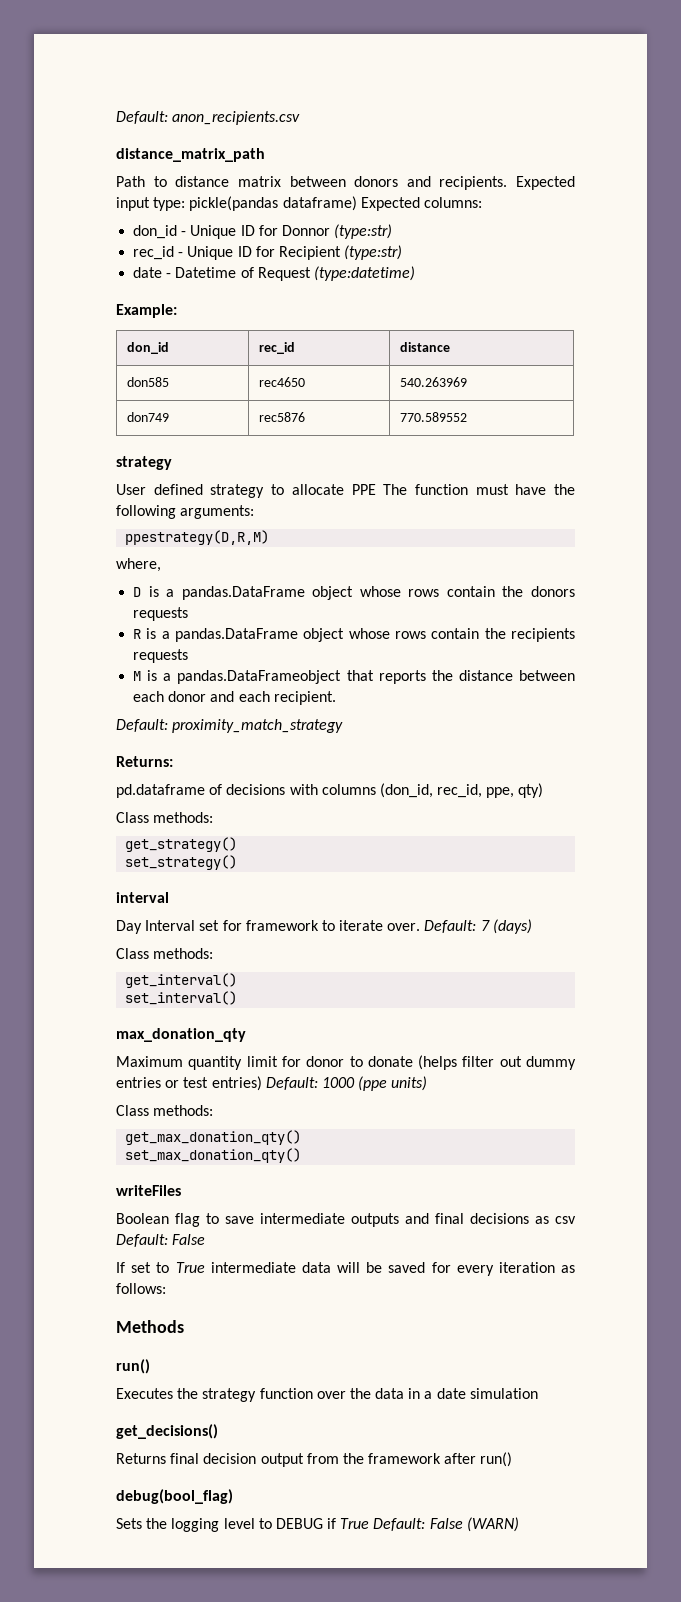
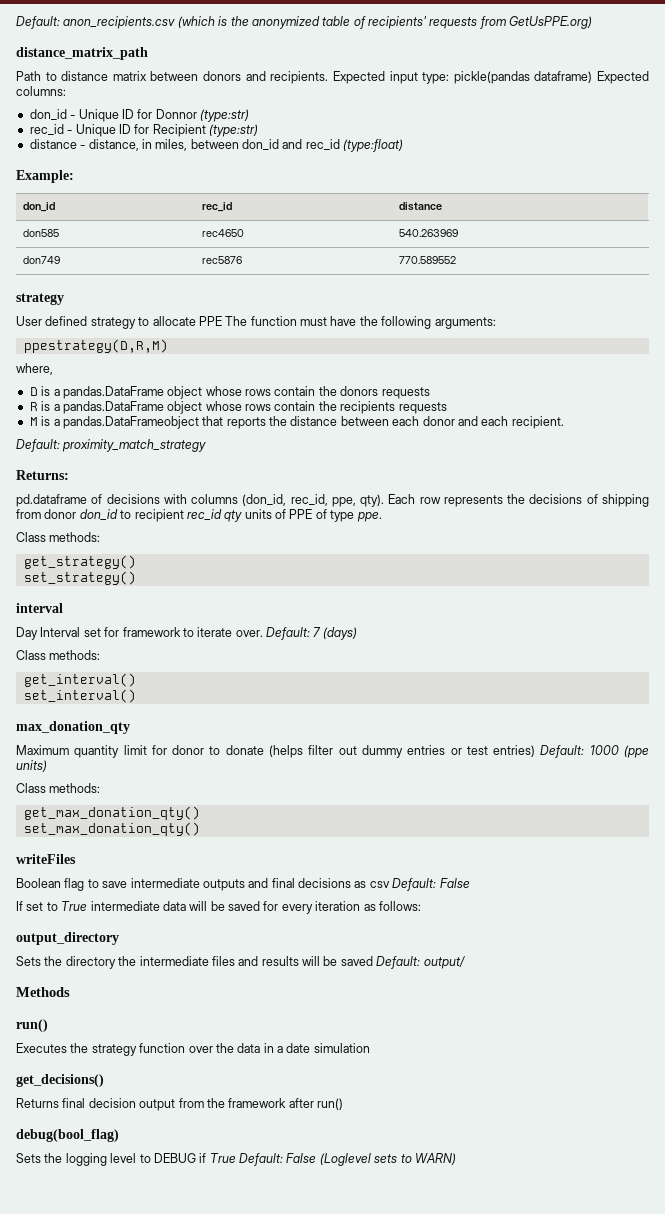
- Default: anon_recipients.csv
+ Default: anon_recipients.csv (which is the anonymized table of recipients' requests from GetUsPPE.org)
- date - Datetime of Request (type:datetime)
+ distance - distance, in miles, between don_id and rec_id (type:float)
- pd.dataframe of decisions with columns (don_id, rec_id, ppe, qty)
+ pd.dataframe of decisions with columns (don_id, rec_id, ppe, qty). Each row represents the decisions of shipping from donor don_id to recipient rec_id qty units of PPE of type ppe.
+ output_directory
+ Sets the directory the intermediate files and results will be saved Default: output/
- Sets the logging level to DEBUG if True Default: False (WARN)
+ Sets the logging level to DEBUG if True Default: False (Loglevel sets to WARN)

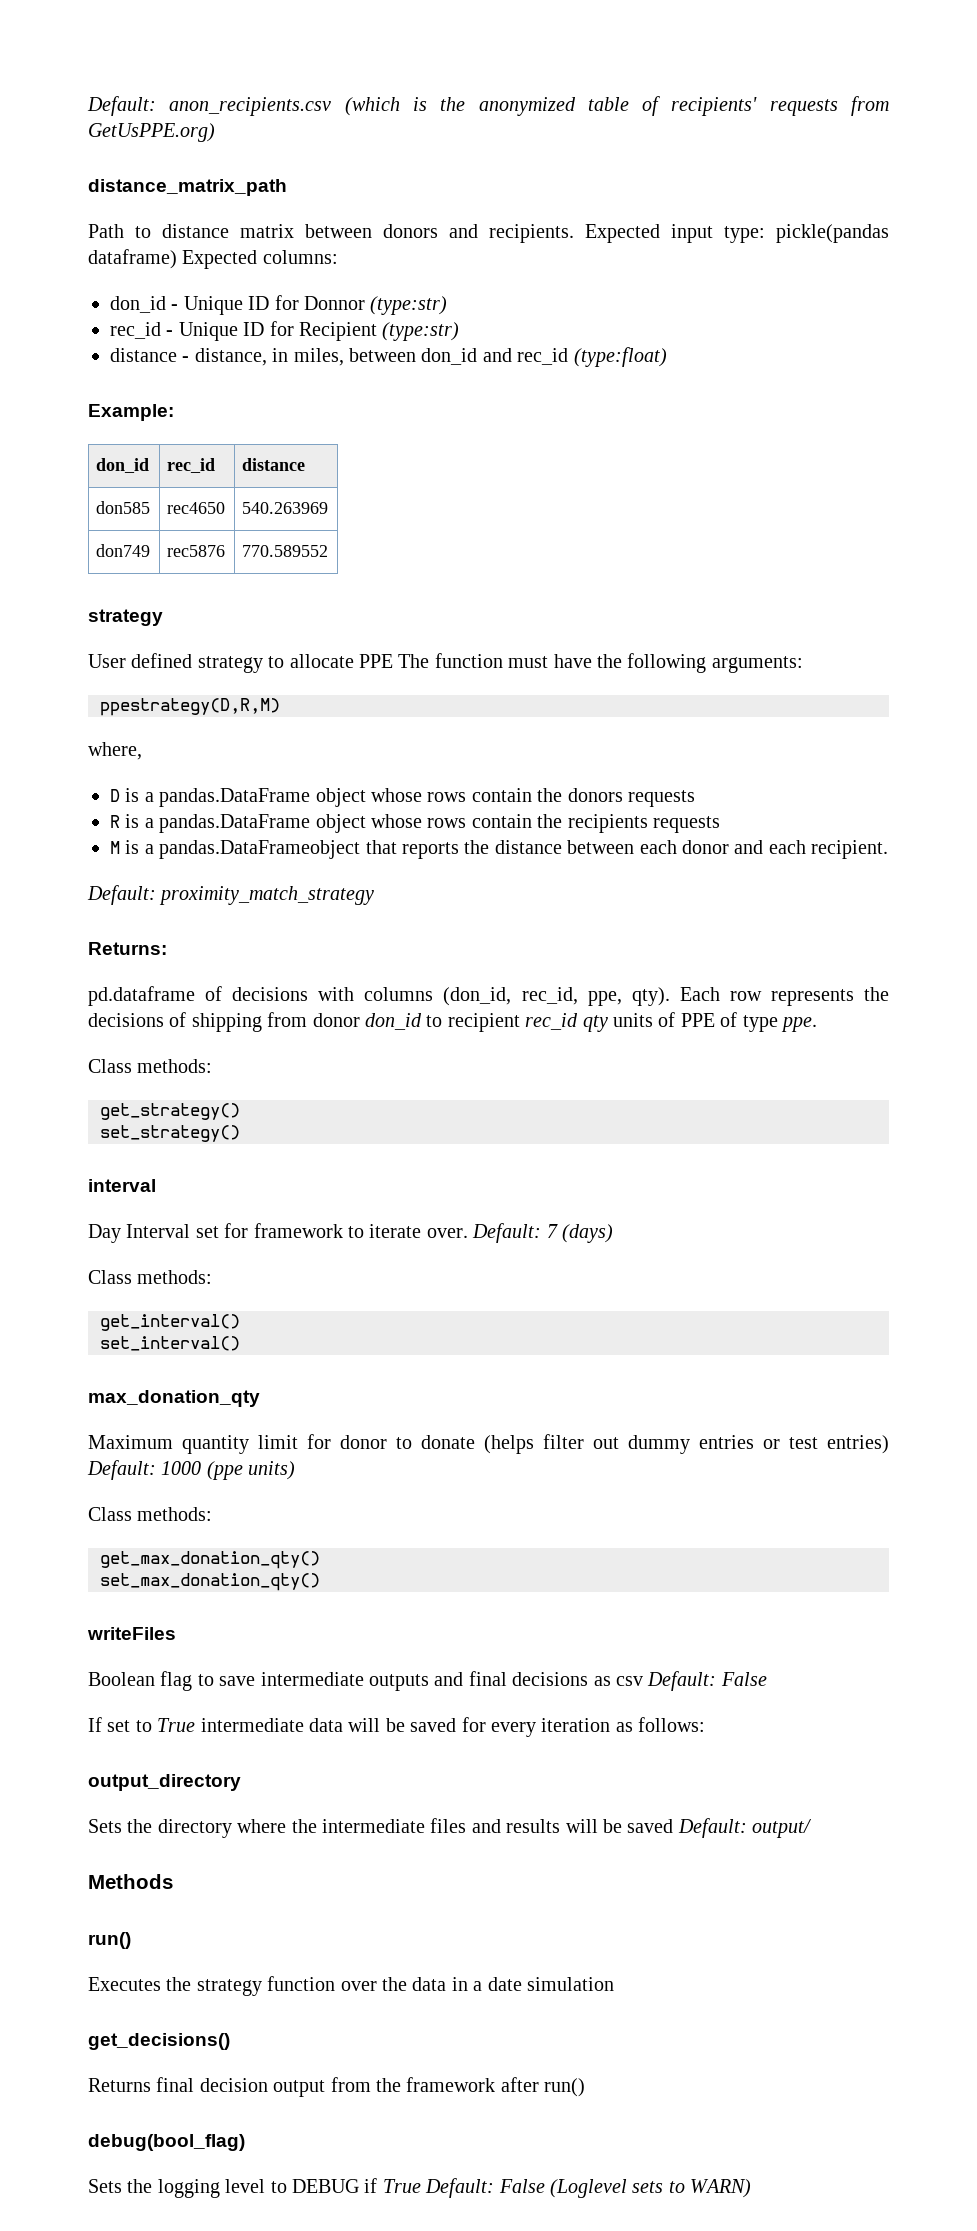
- Sets the directory the intermediate files and results will be saved Default: output/
+ Sets the directory where the intermediate files and results will be saved Default: output/

